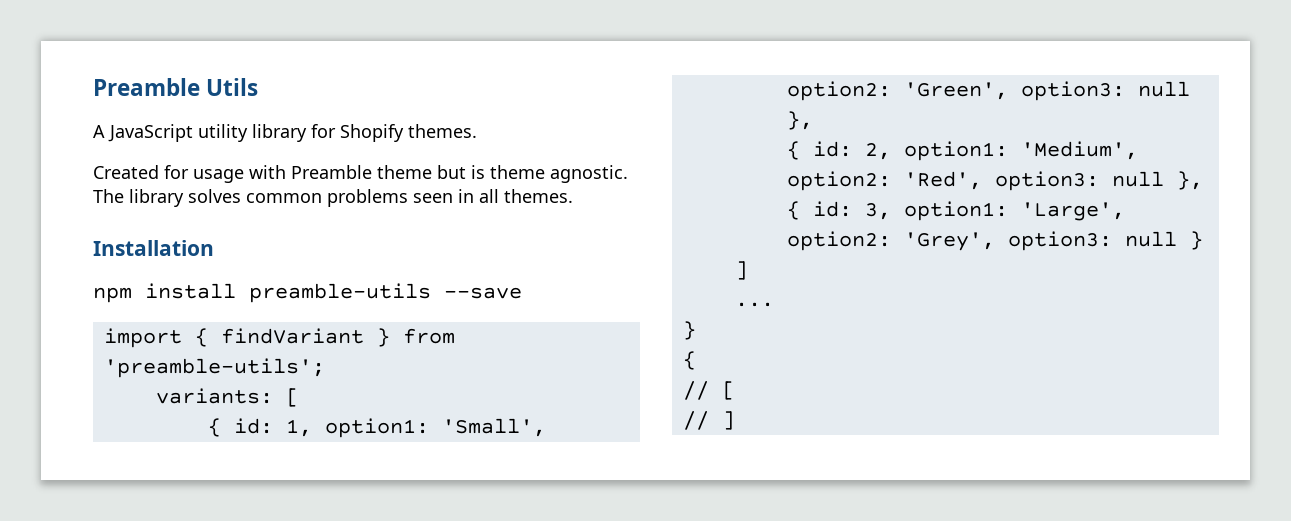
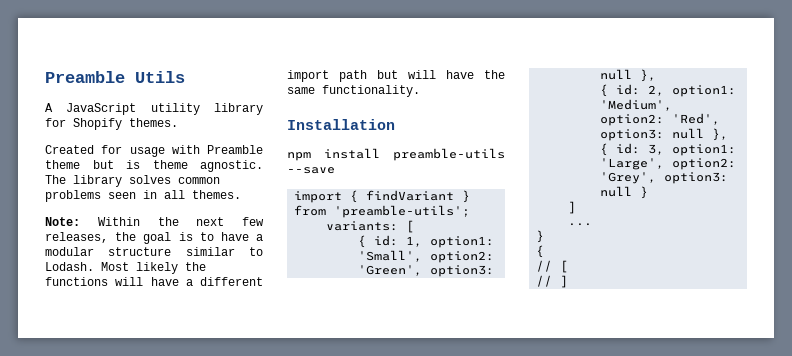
+ Note: Within the next few releases, the goal is to have a modular structure similar to Lodash. Most likely the functions will have a different import path but will have the same functionality.

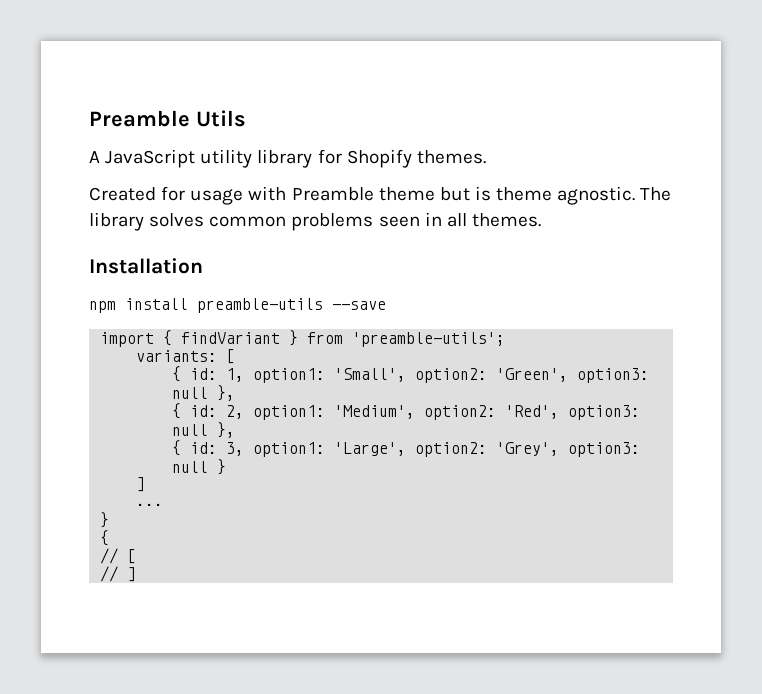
- Note: Within the next few releases, the goal is to have a modular structure similar to Lodash. Most likely the functions will have a different import path but will have the same functionality.

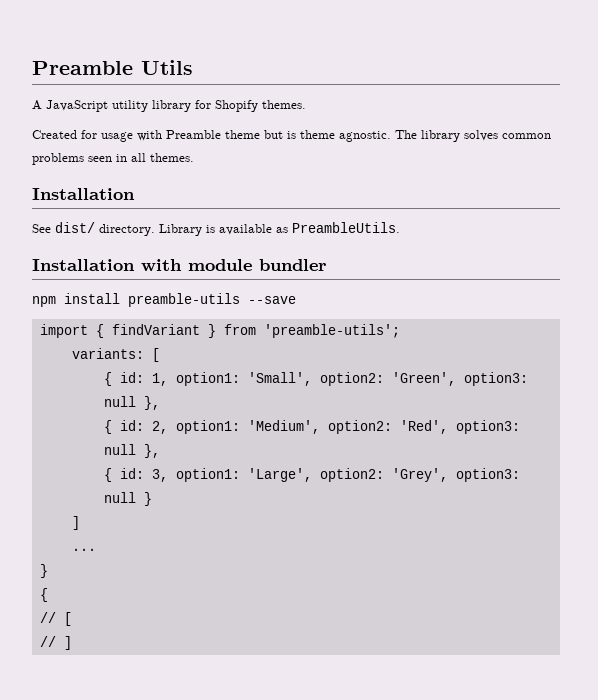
+ See dist/ directory. Library is available as PreambleUtils.
+ Installation with module bundler

